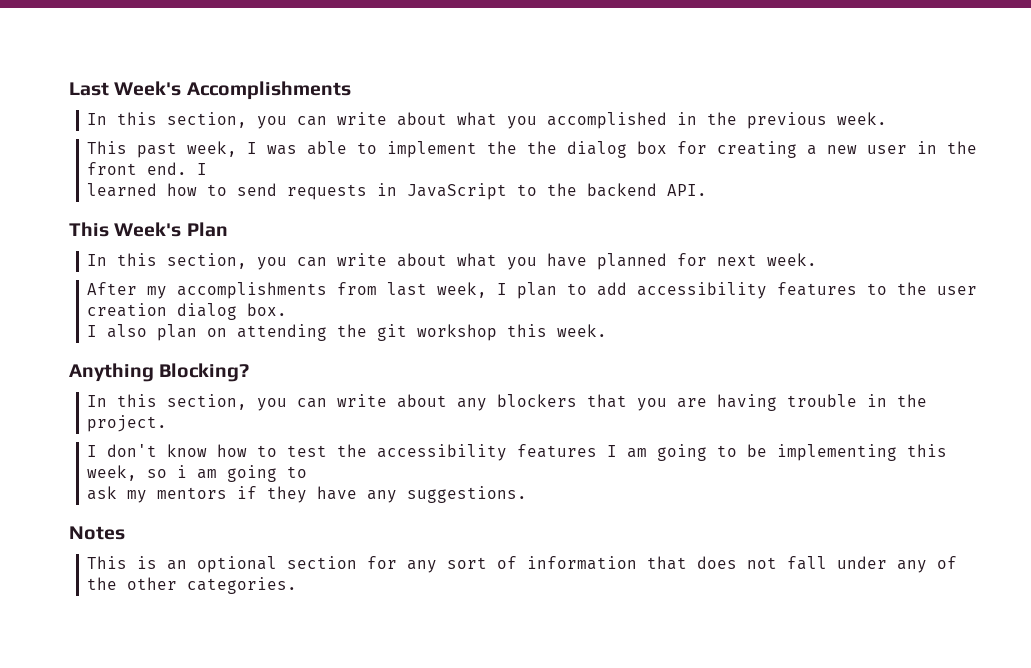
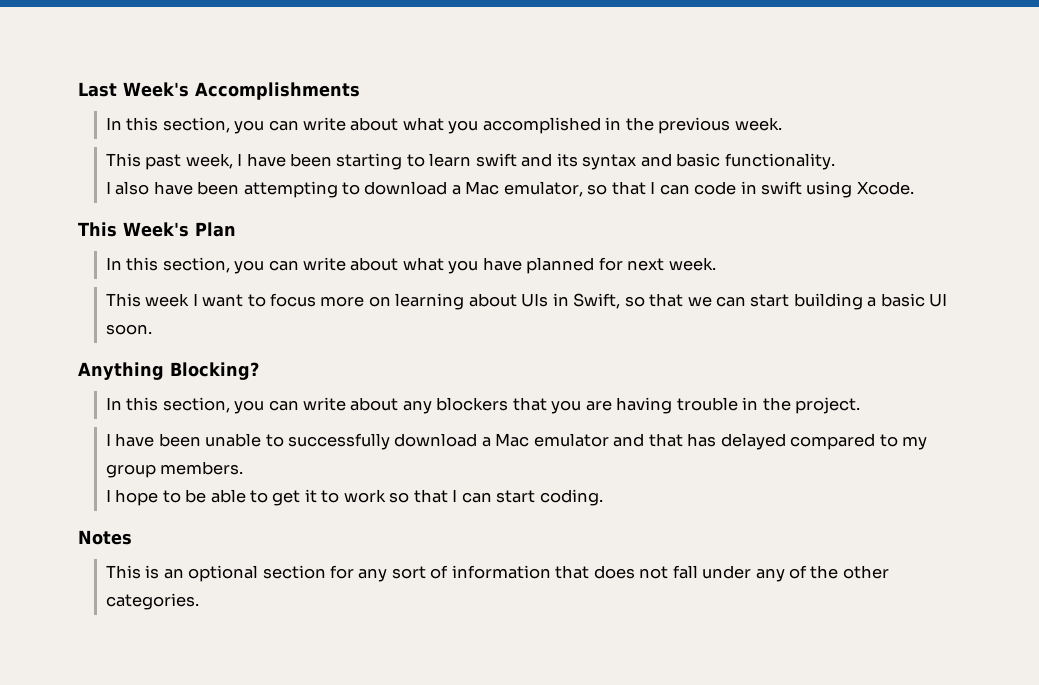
- This past week, I was able to implement the the dialog box for creating a new user in the front end. I
- learned how to send requests in JavaScript to the backend API.
+ This past week, I have been starting to learn swift and its syntax and basic functionality.
+ I also have been attempting to download a Mac emulator, so that I can code in swift using Xcode.
- After my accomplishments from last week, I plan to add accessibility features to the user creation dialog box.
- I also plan on attending the git workshop this week.
+ This week I want to focus more on learning about UIs in Swift, so that we can start building a basic UI soon.
- I don't know how to test the accessibility features I am going to be implementing this week, so i am going to
- ask my mentors if they have any suggestions.
+ I have been unable to successfully download a Mac emulator and that has delayed compared to my group members.
+ I hope to be able to get it to work so that I can start coding.

